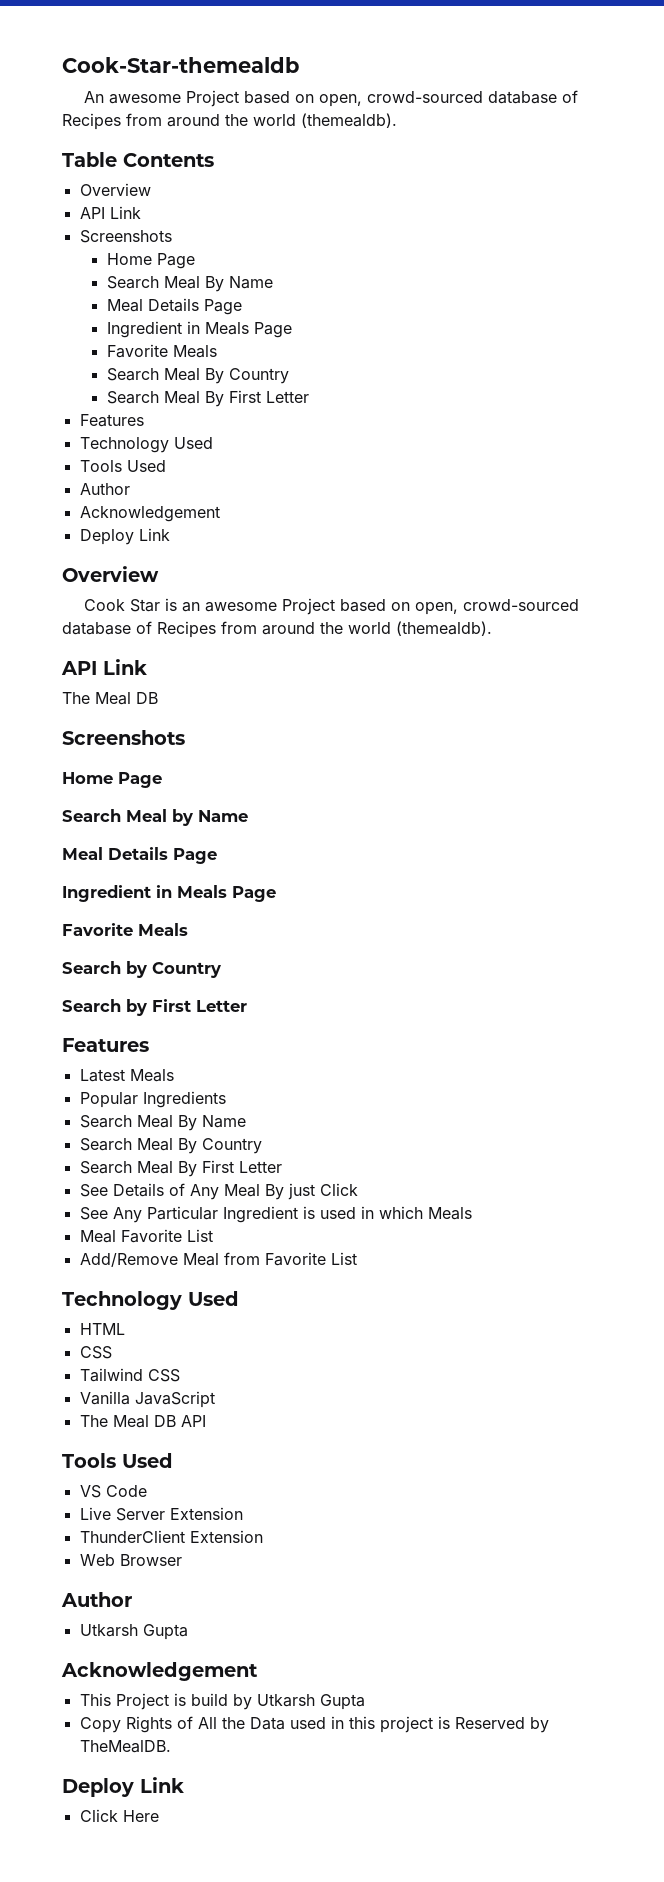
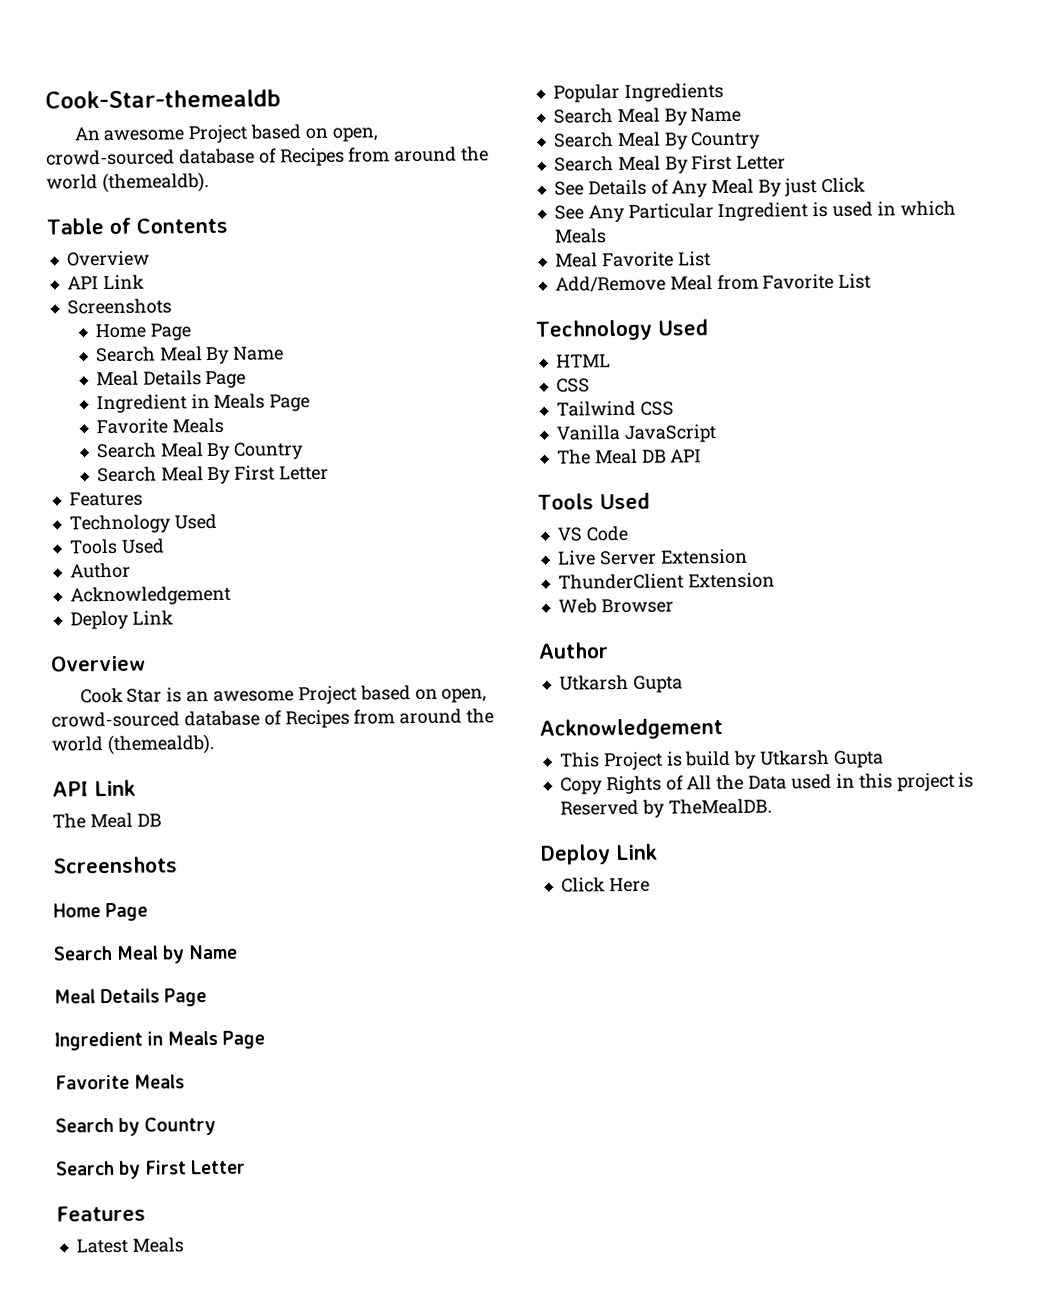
- Table Contents
+ Table of Contents

